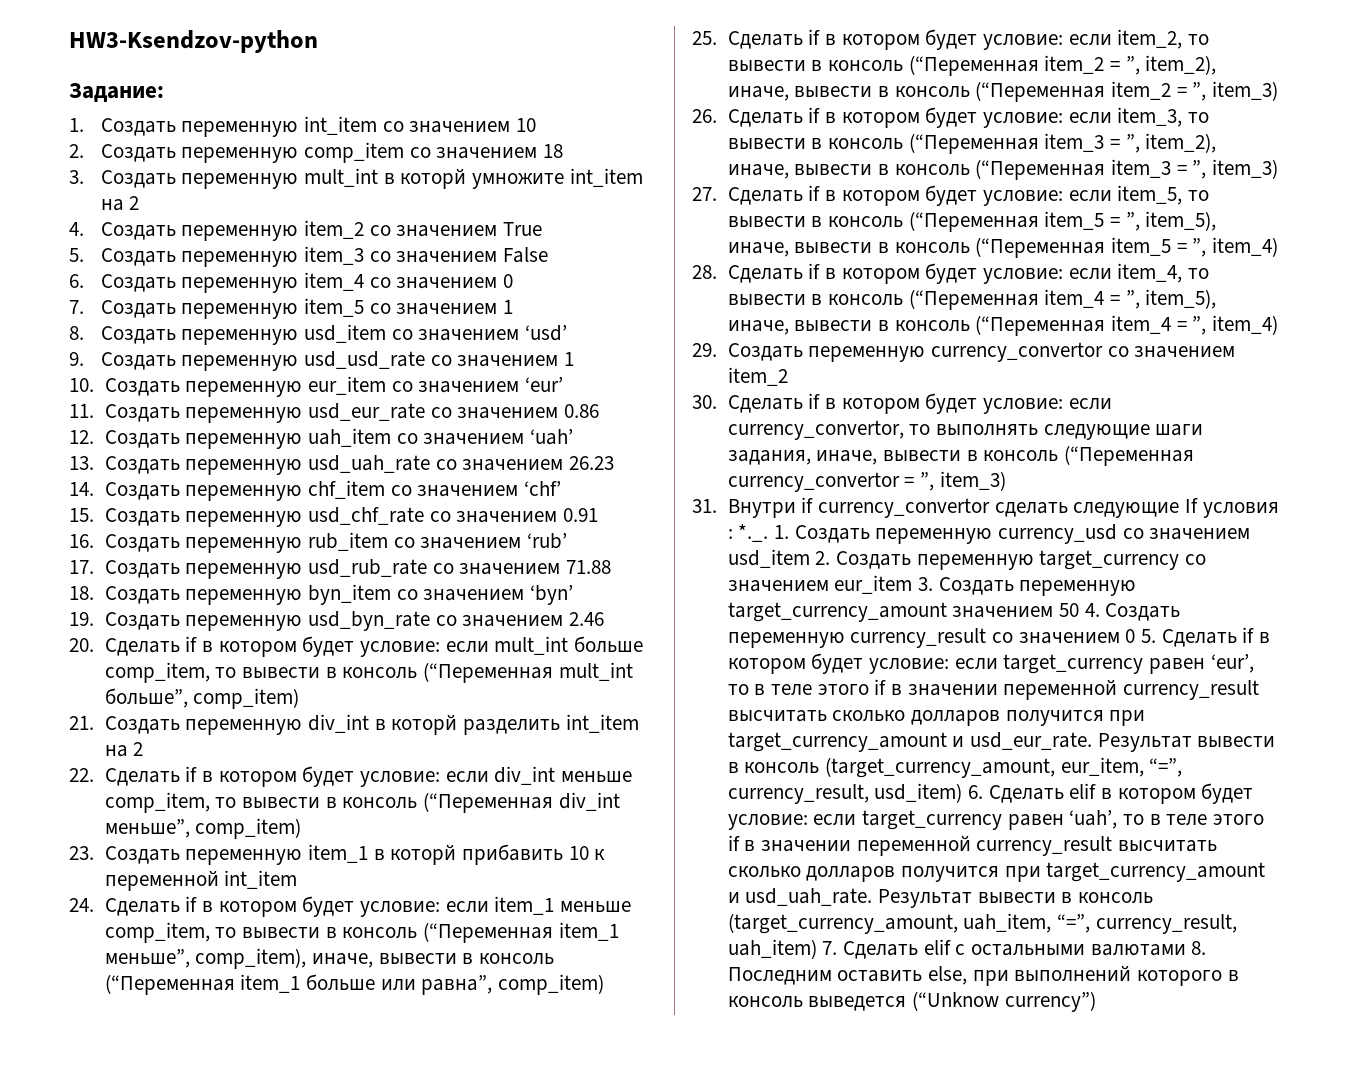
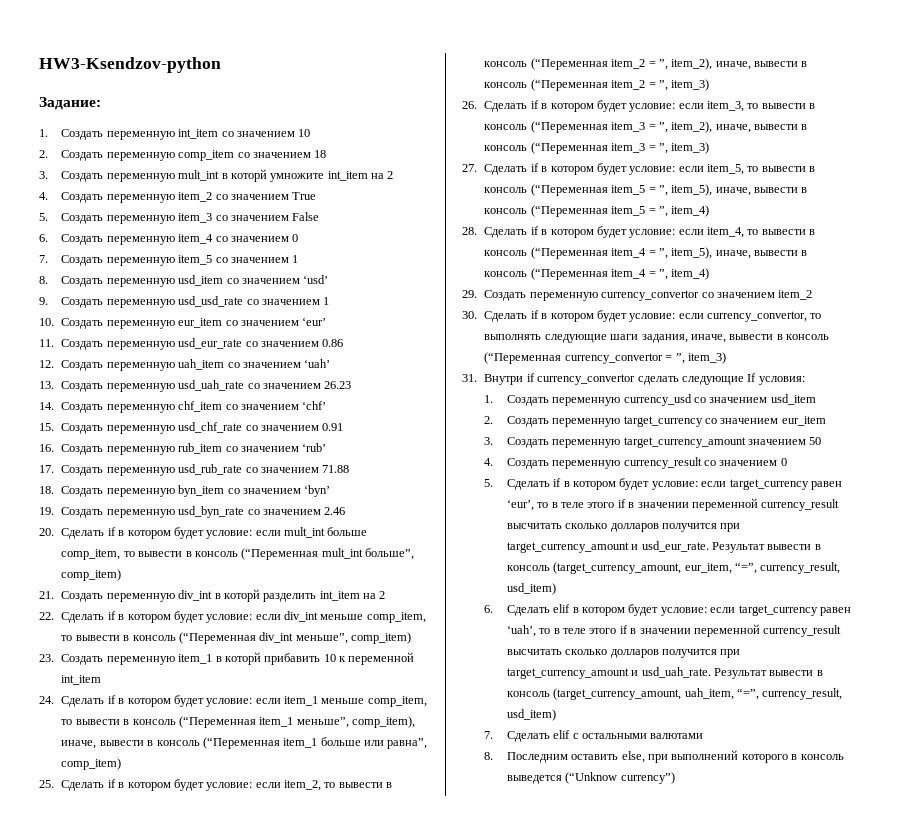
- 31. Внутри if currency_convertor сделать следующие If условия : *._. 1. Создать переменную currency_usd со значением usd_item 2. Создать переменную target_currency со значением eur_item 3. Создать переменную target_currency_amount значением 50 4. Создать переменную currency_result со значением 0 5. Сделать if в котором будет условие:
+ 31. Внутри if currency_convertor сделать следующие If условия:
+ 1. Создать переменную currency_usd со значением usd_item
+ 2. Создать переменную target_currency со значением eur_item
+ 3. Создать переменную target_currency_amount значением 50
+ 4. Создать переменную currency_result со значением 0
+ 5. Сделать if в котором будет условие:
- Результат вывести в консоль (target_currency_amount, eur_item, “=”, currency_result, usd_item) 6. Сделать elif в котором будет условие: если target_currency равен ‘uah’, то в теле этого if в значении переменной currency_result высчитать сколько долларов получится при target_currency_amount и usd_uah_rate.
+ Результат вывести в консоль (target_currency_amount, eur_item, “=”, currency_result, usd_item)
+ 6. Сделать elif в котором будет условие: если target_currency равен ‘uah’, то в теле этого if в значении переменной currency_result высчитать сколько долларов получится при target_currency_amount и usd_uah_rate.
- Результат вывести в консоль (target_currency_amount, uah_item, “=”, currency_result, uah_item) 7. Сделать elif с остальными валютами 8. Последним оставить else, при выполнений которого в консоль выведется (“Unknow currency”)
+ Результат вывести в консоль (target_currency_amount, uah_item, “=”, currency_result, usd_item)
+ 7. Сделать elif с остальными валютами
+ 8. Последним оставить else, при выполнений которого в консоль выведется (“Unknow currency”)

